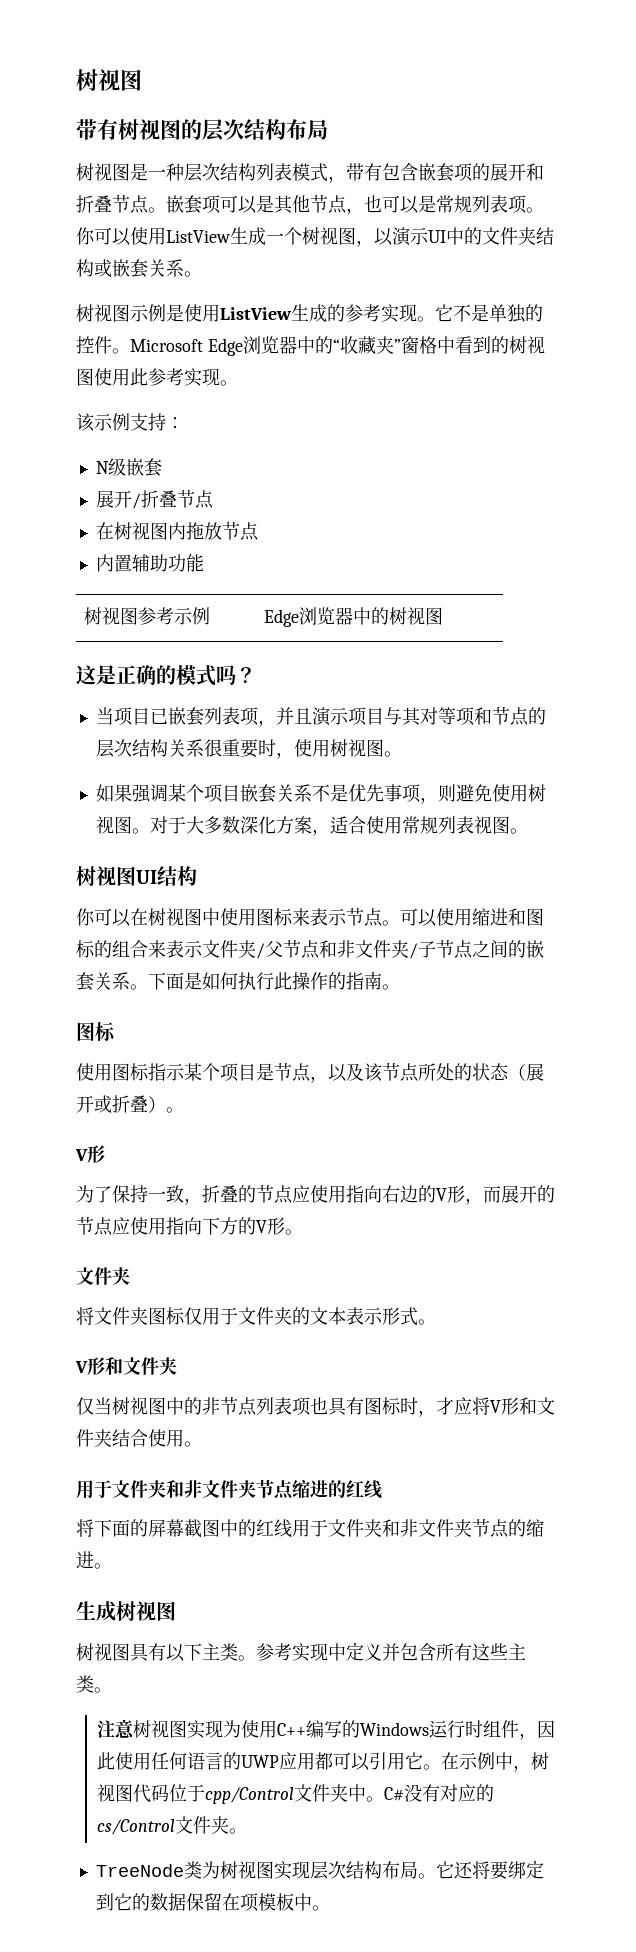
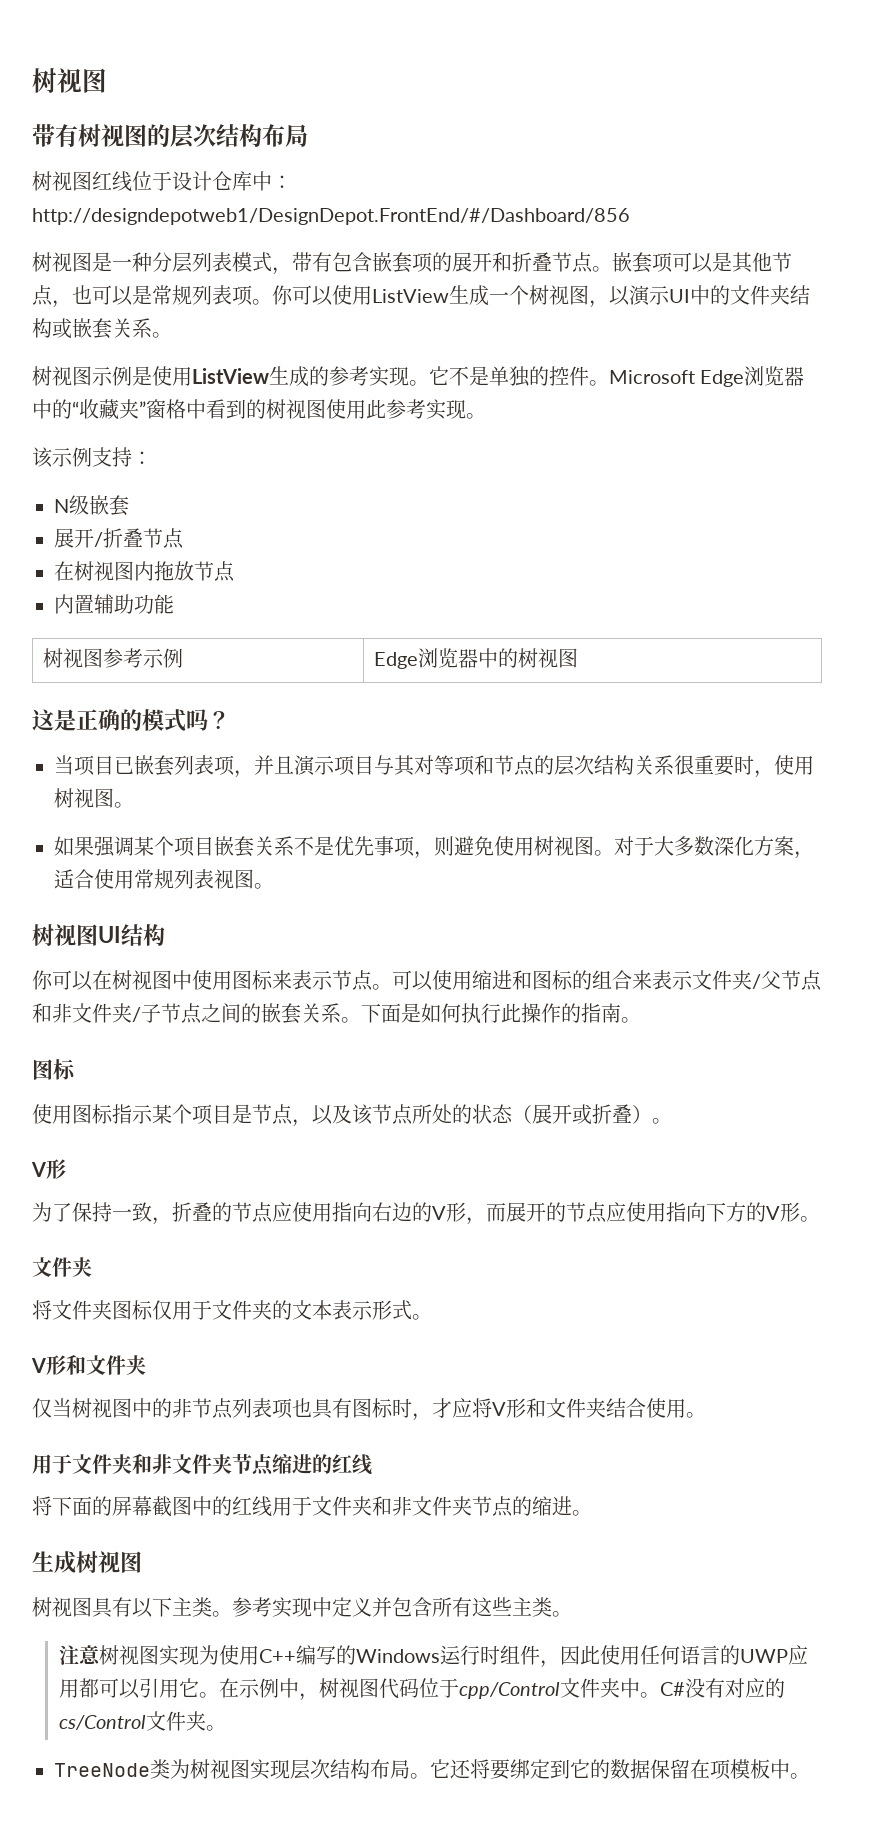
+ 树视图红线位于设计仓库中：http://designdepotweb1/DesignDepot.FrontEnd/#/Dashboard/856
- 树视图是一种层次结构列表模式，带有包含嵌套项的展开和折叠节点。
+ 树视图是一种分层列表模式，带有包含嵌套项的展开和折叠节点。

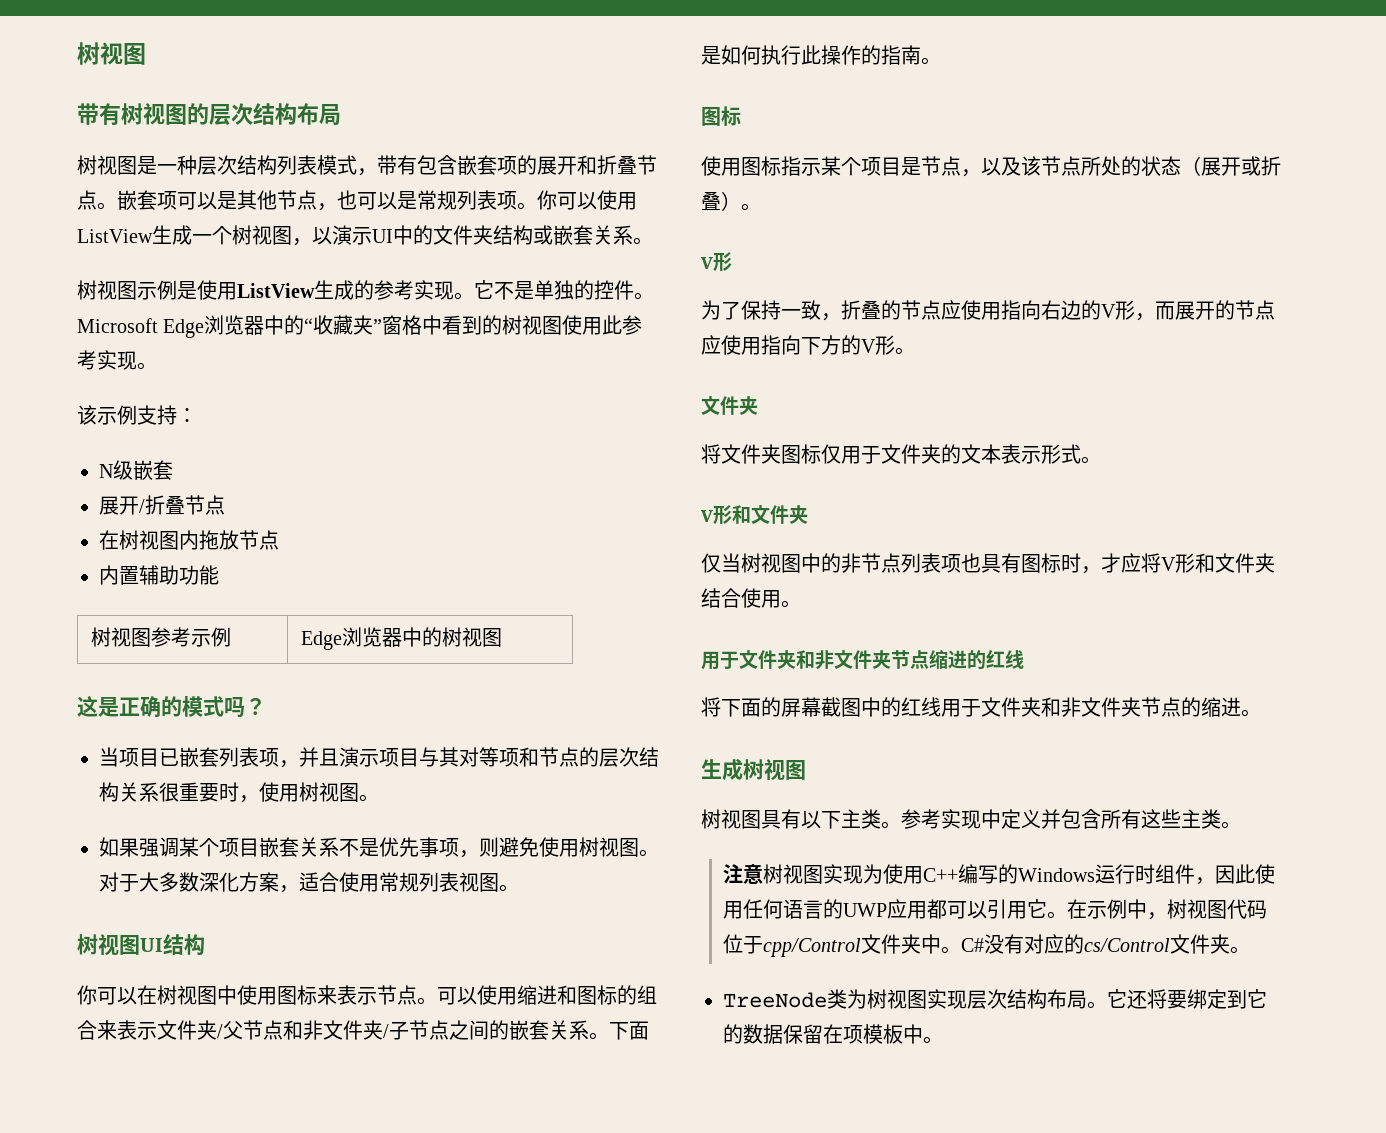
- 树视图红线位于设计仓库中：http://designdepotweb1/DesignDepot.FrontEnd/#/Dashboard/856
- 树视图是一种分层列表模式，带有包含嵌套项的展开和折叠节点。
+ 树视图是一种层次结构列表模式，带有包含嵌套项的展开和折叠节点。

